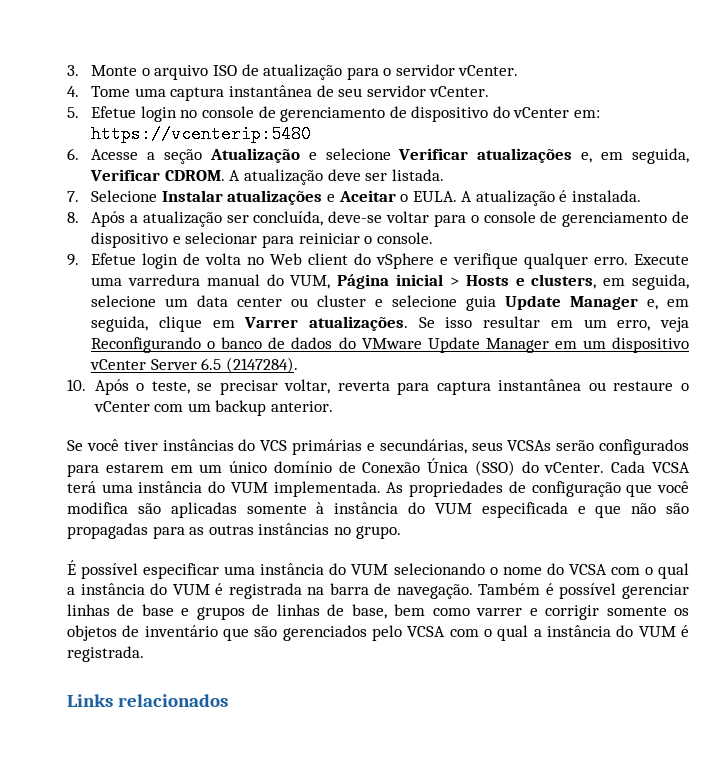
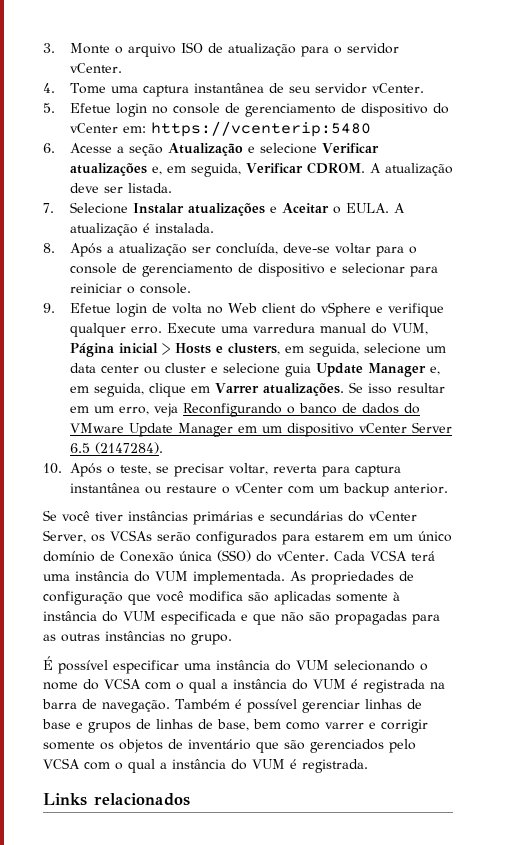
- Se você tiver instâncias do VCS primárias e secundárias, seus VCSAs serão configurados para estarem em um único domínio de Conexão Única (SSO) do vCenter.
+ Se você tiver instâncias primárias e secundárias do vCenter Server, os VCSAs serão configurados para estarem em um único domínio de Conexão única (SSO) do vCenter.

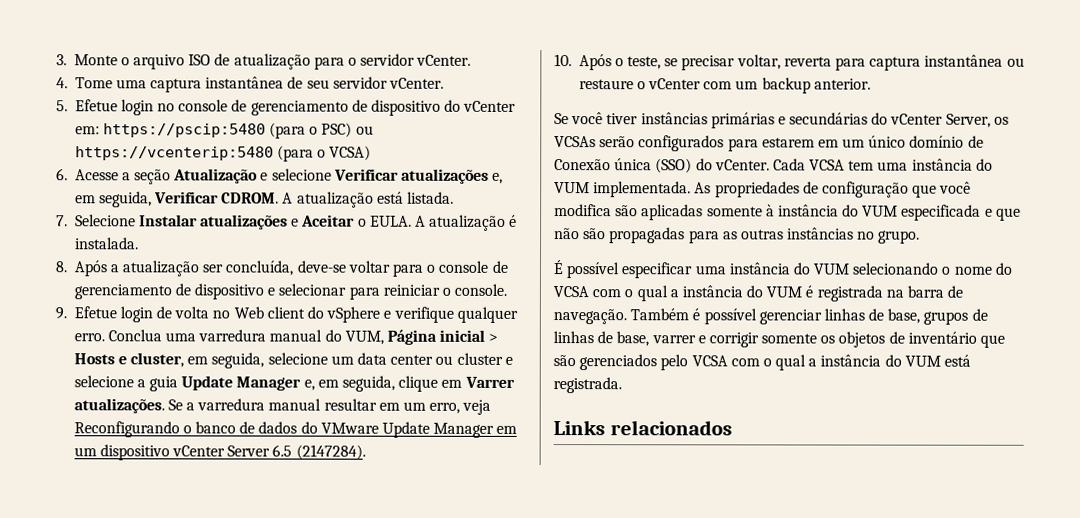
- 5. Efetue login no console de gerenciamento de dispositivo do vCenter em: https://vcenterip:5480
+ 5. Efetue login no console de gerenciamento de dispositivo do vCenter em: https://pscip:5480 (para o PSC) ou https://vcenterip:5480 (para o VCSA)
- A atualização deve ser listada.
+ A atualização está listada.
- Execute uma varredura manual do VUM, Página inicial > Hosts e clusters, em seguida, selecione um data center ou cluster e selecione guia Update Manager e, em seguida, clique em Varrer atualizações.
+ Conclua uma varredura manual do VUM, Página inicial > Hosts e cluster, em seguida, selecione um data center ou cluster e selecione a guia Update Manager e, em seguida, clique em Varrer atualizações.
- Se isso resultar em um erro, veja Reconfigurando o banco de dados do VMware Update Manager em um dispositivo vCenter Server 6.5 (2147284).
+ Se a varredura manual resultar em um erro, veja Reconfigurando o banco de dados do VMware Update Manager em um dispositivo vCenter Server 6.5 (2147284).
- Cada VCSA terá uma instância do VUM implementada.
+ Cada VCSA tem uma instância do VUM implementada.
- Também é possível gerenciar linhas de base e grupos de linhas de base, bem como varrer e corrigir somente os objetos de inventário que são gerenciados pelo VCSA com o qual a instância do VUM é registrada.
+ Também é possível gerenciar linhas de base, grupos de linhas de base, varrer e corrigir somente os objetos de inventário que são gerenciados pelo VCSA com o qual a instância do VUM está registrada.

